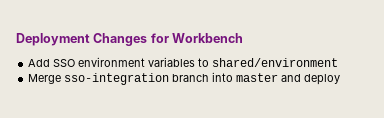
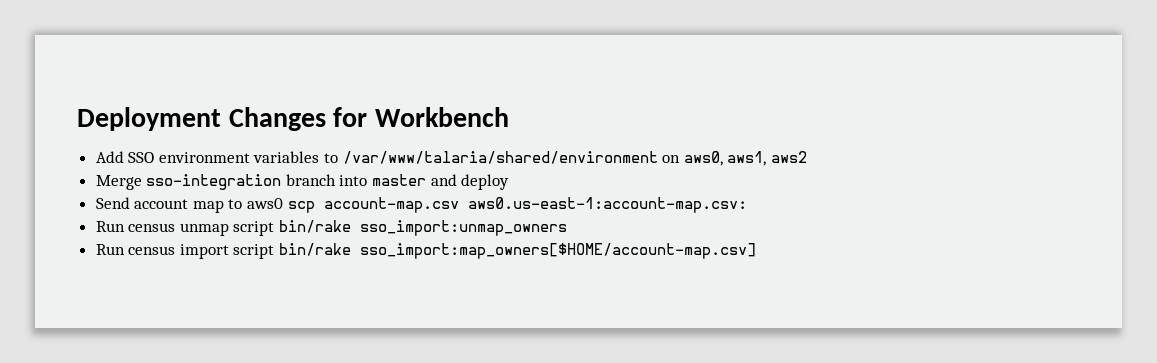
- Add SSO environment variables to shared/environment
+ Add SSO environment variables to /var/www/talaria/shared/environment on aws0, aws1, aws2
+ Send account map to aws0 scp account-map.csv aws0.us-east-1:account-map.csv:
+ Run census unmap script bin/rake sso_import:unmap_owners
+ Run census import script bin/rake sso_import:map_owners[$HOME/account-map.csv]

